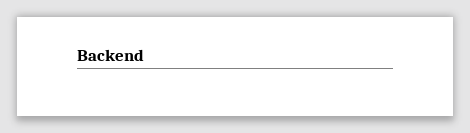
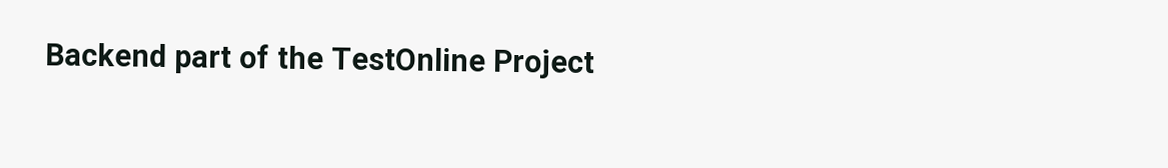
- Backend
+ Backend part of the TestOnline Project

